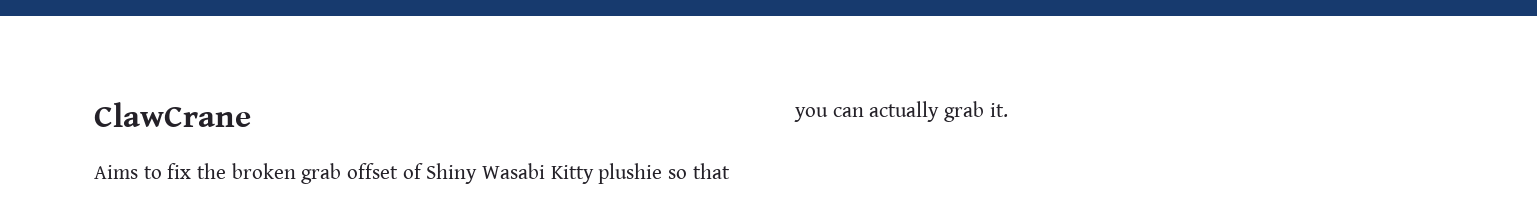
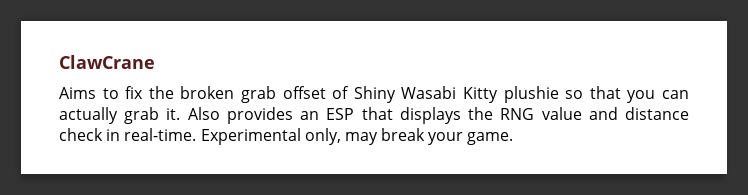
+ Also provides an ESP that displays the RNG value and distance check in real-time. Experimental only, may break your game.

